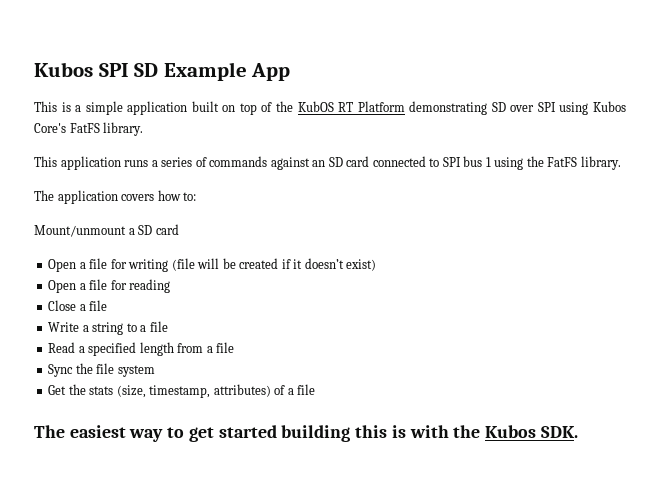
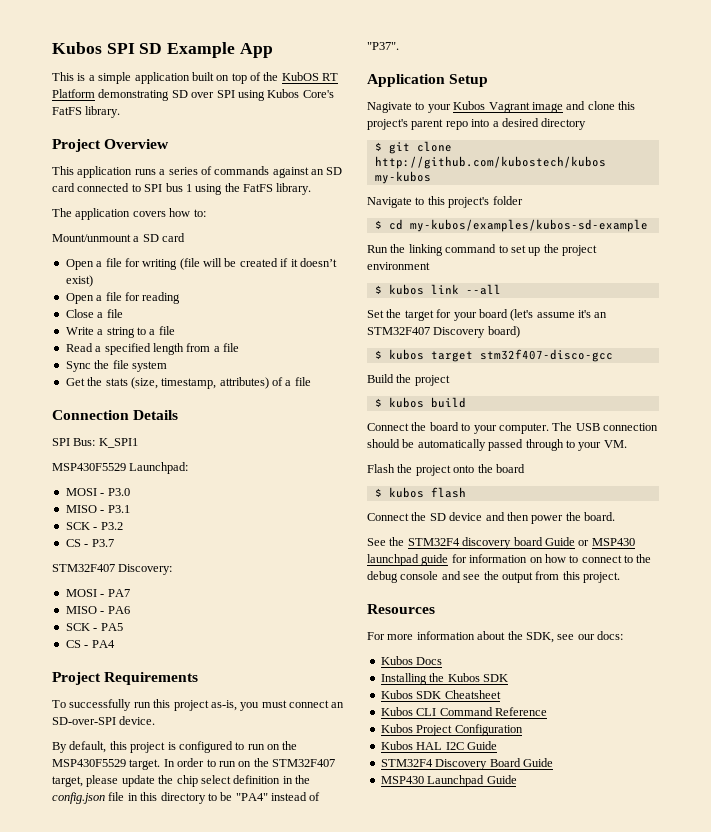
+ Project Overview
- The easiest way to get started building this is with the Kubos SDK.
+ Connection Details
+ SPI Bus: K_SPI1
+ MSP430F5529 Launchpad:
+ MOSI - P3.0
+ MISO - P3.1
+ SCK - P3.2
+ CS - P3.7
+ STM32F407 Discovery:
+ MOSI - PA7
+ MISO - PA6
+ SCK - PA5
+ CS - PA4
+ Project Requirements
+ To successfully run this project as-is, you must connect an SD-over-SPI device.
+ By default, this project is configured to run on the MSP430F5529 target. In order to run on the STM32F407 target, please update the chip select definition in the config.json file in this directory to be "PA4" instead of "P37".
+ Application Setup
+ Nagivate to your Kubos Vagrant image and clone this project's parent repo into a desired directory
+ $ git clone http://github.com/kubostech/kubos my-kubos
+ Navigate to this project's folder
+ $ cd my-kubos/examples/kubos-sd-example
+ Run the linking command to set up the project environment
+ $ kubos link --all
+ Set the target for your board (let's assume it's an STM32F407 Discovery board)
+ $ kubos target stm32f407-disco-gcc
+ Build the project
+ $ kubos build
+ Connect the board to your computer. The USB connection should be automatically passed through to your VM.
+ Flash the project onto the board
+ $ kubos flash
+ Connect the SD device and then power the board.
+ See the STM32F4 discovery board Guide or MSP430 launchpad guide for information on how to connect to the debug console and see the output from this project.
+ Resources
+ For more information about the SDK, see our docs:
+ Kubos Docs
+ Installing the Kubos SDK
+ Kubos SDK Cheatsheet
+ Kubos CLI Command Reference
+ Kubos Project Configuration
+ Kubos HAL I2C Guide
+ STM32F4 Discovery Board Guide
+ MSP430 Launchpad Guide

